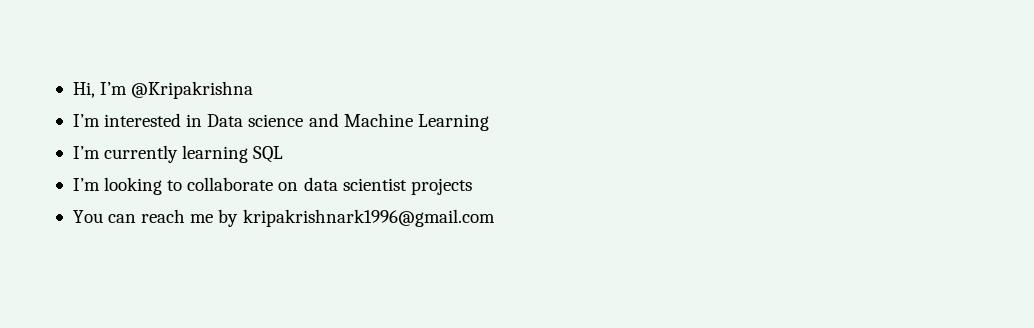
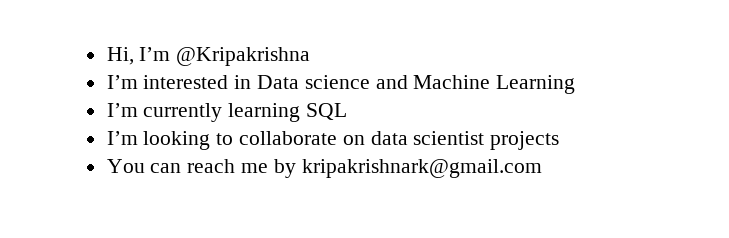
- You can reach me by kripakrishnark1996@gmail.com
+ You can reach me by kripakrishnark@gmail.com

